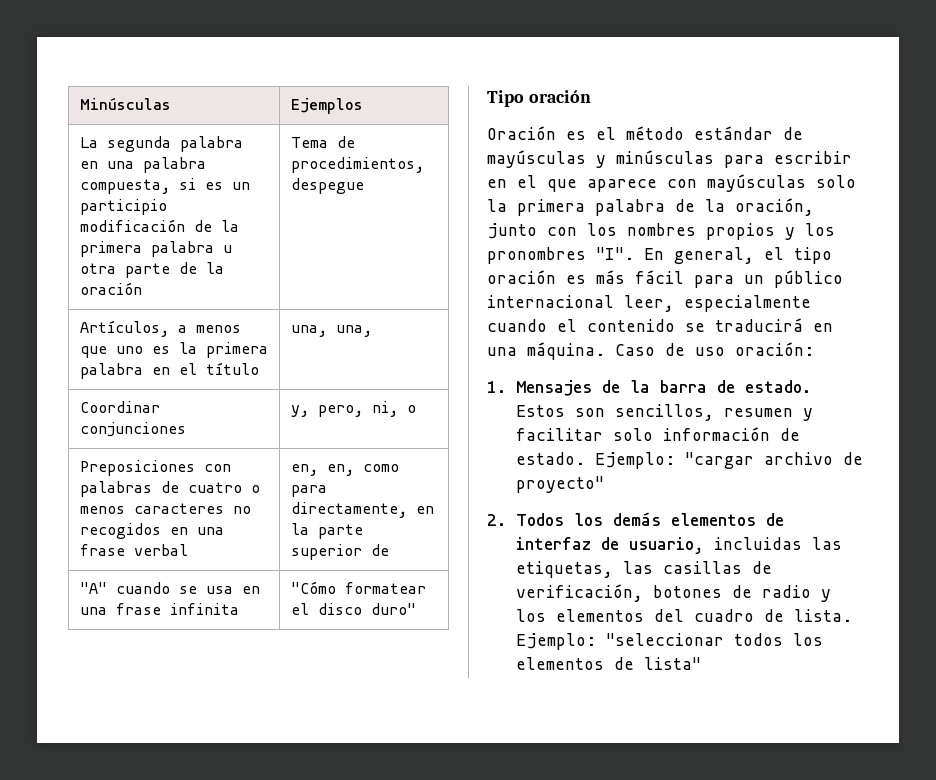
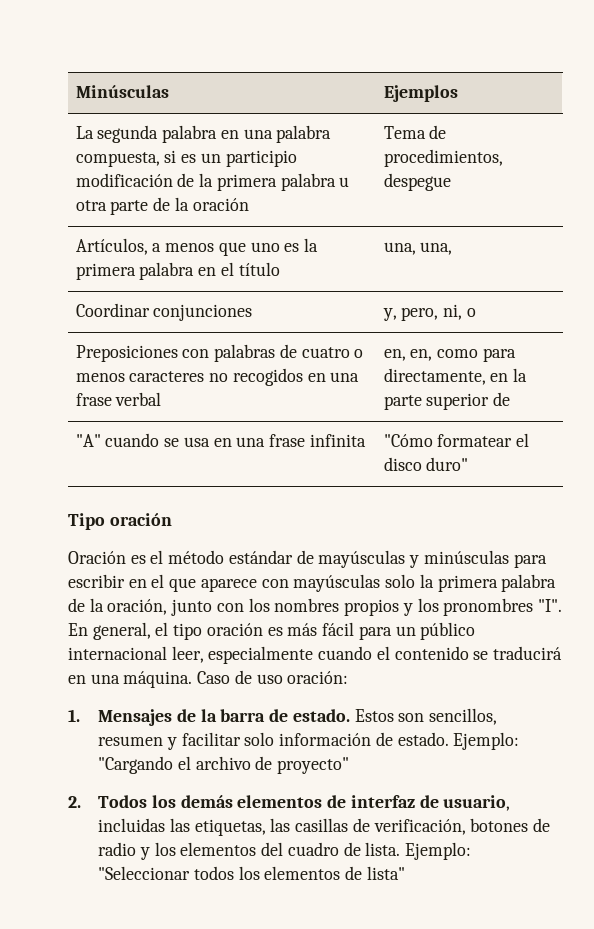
- Ejemplo: "cargar archivo de proyecto"
+ Ejemplo: "Cargando el archivo de proyecto"
- Ejemplo: "seleccionar todos los elementos de lista"
+ Ejemplo: "Seleccionar todos los elementos de lista"

